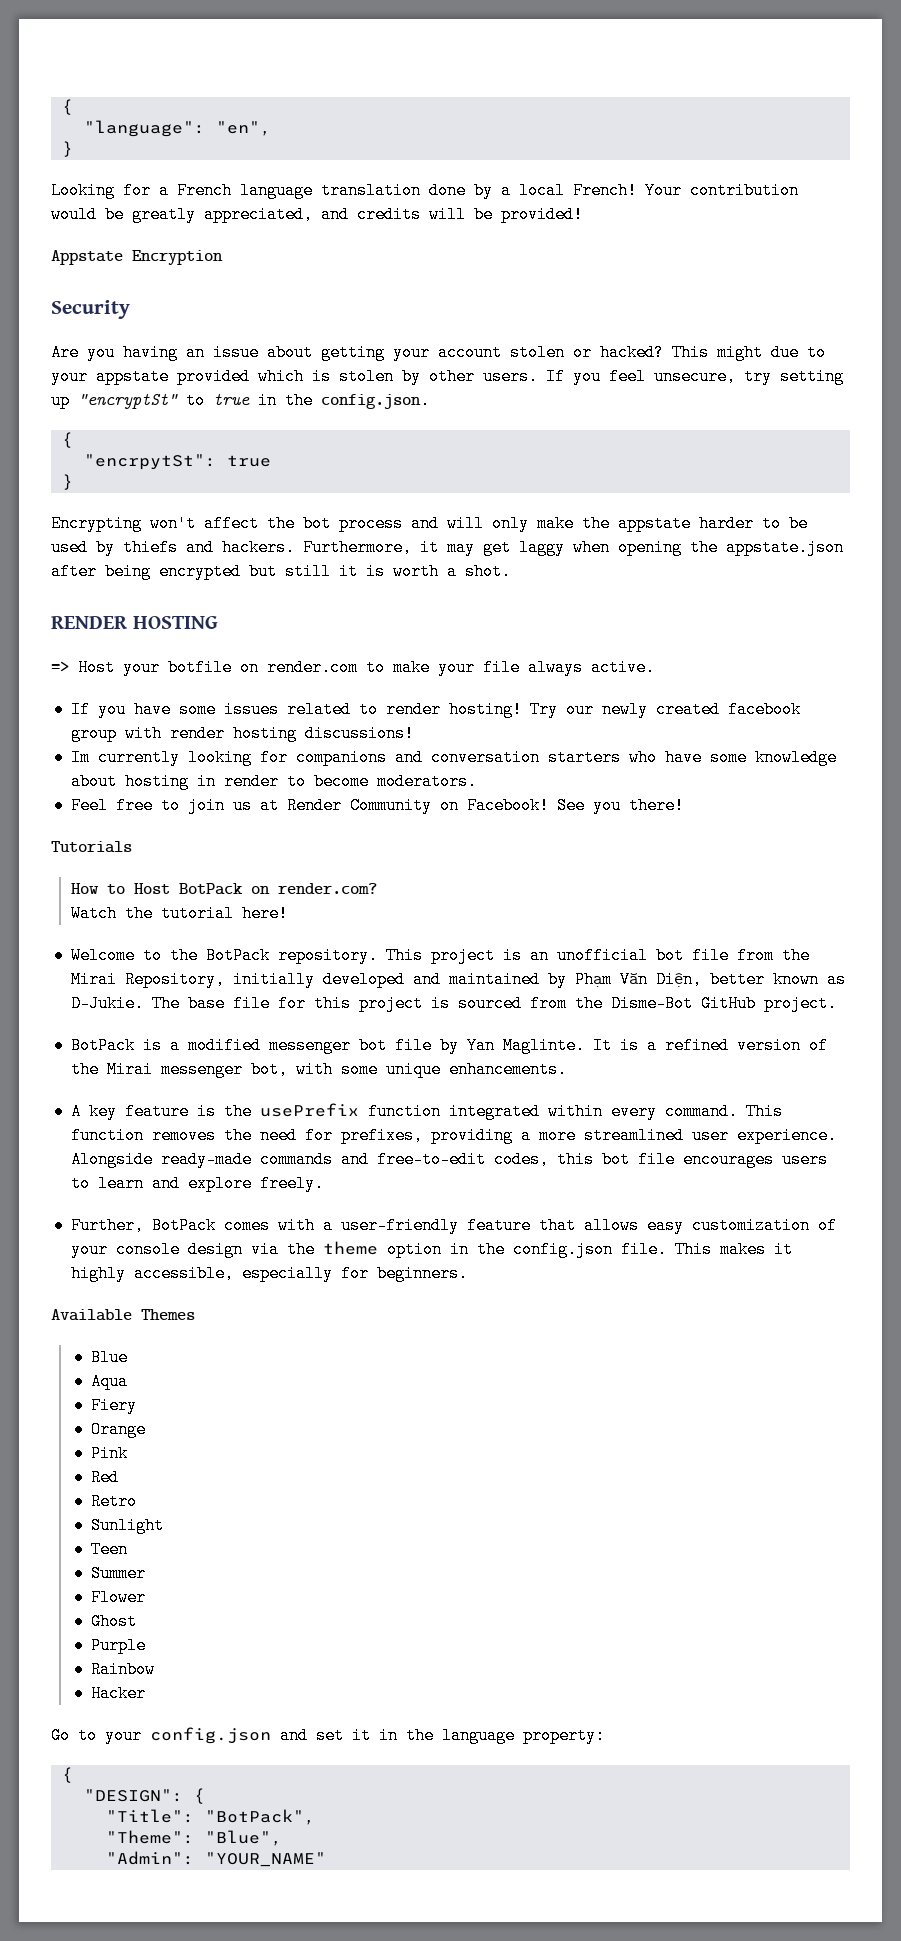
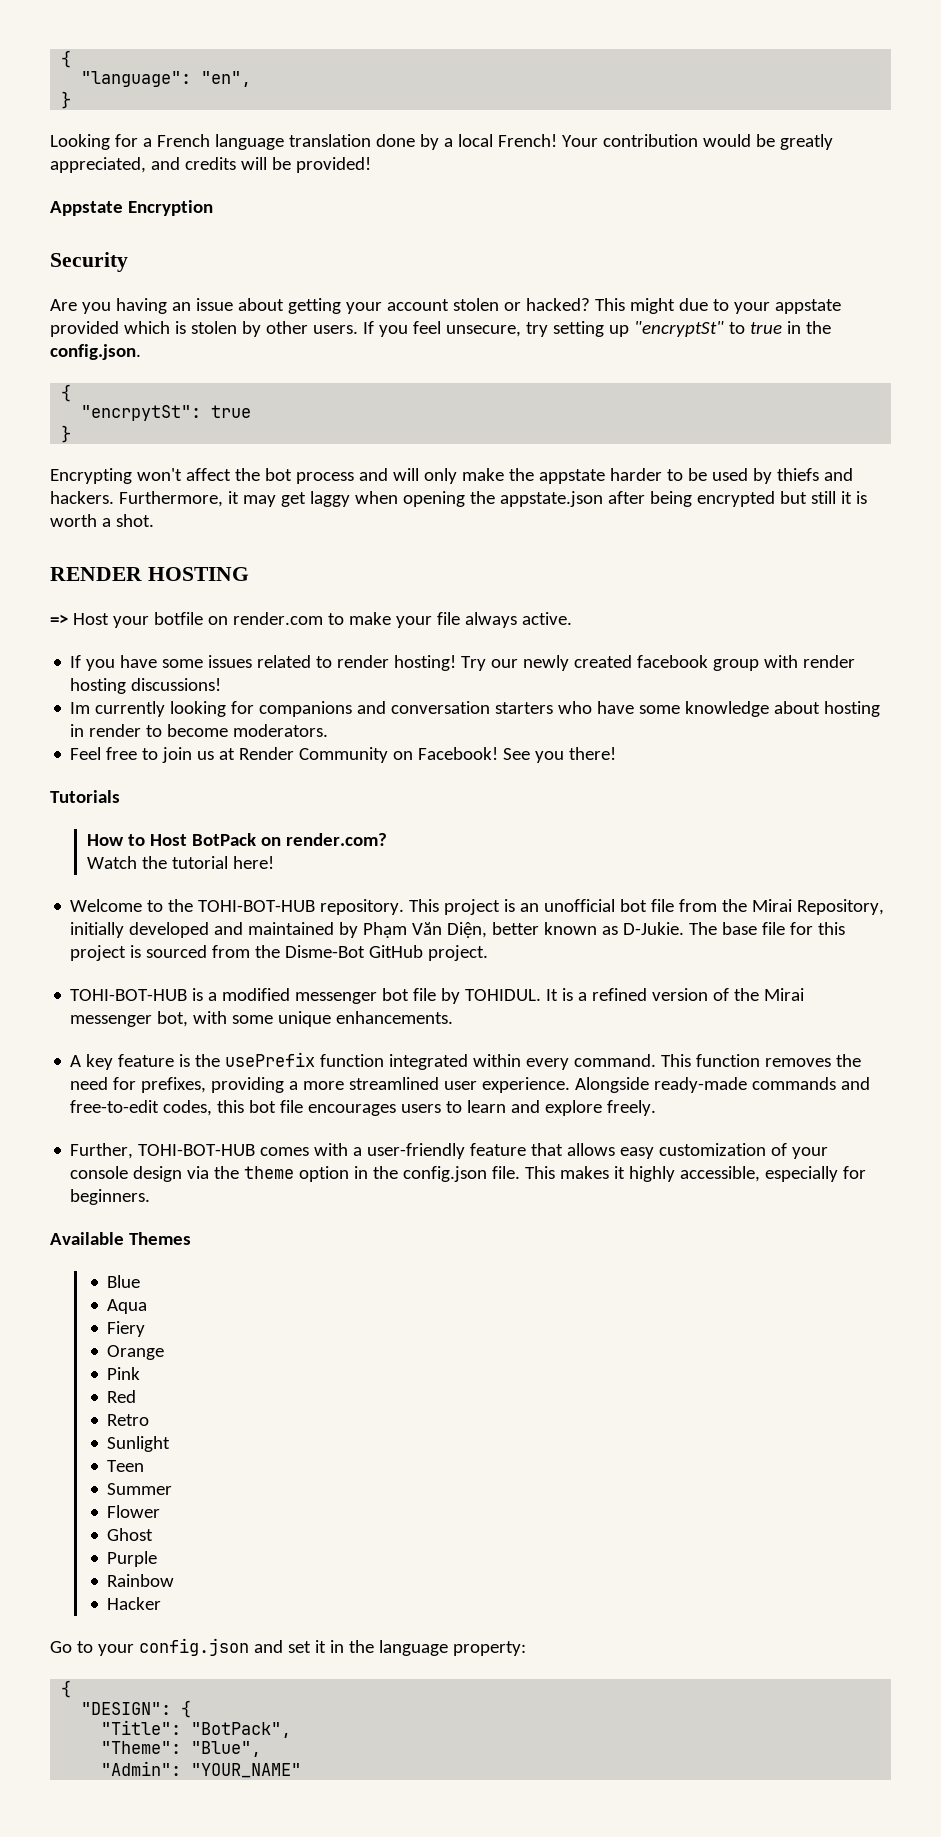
- Welcome to the BotPack repository.
+ Welcome to the TOHI-BOT-HUB repository.
- BotPack is a modified messenger bot file by Yan Maglinte.
+ TOHI-BOT-HUB is a modified messenger bot file by TOHIDUL.
- Further, BotPack comes with a user-friendly feature that allows easy customization of your console design via the theme option in the config.json file.
+ Further, TOHI-BOT-HUB comes with a user-friendly feature that allows easy customization of your console design via the theme option in the config.json file.

